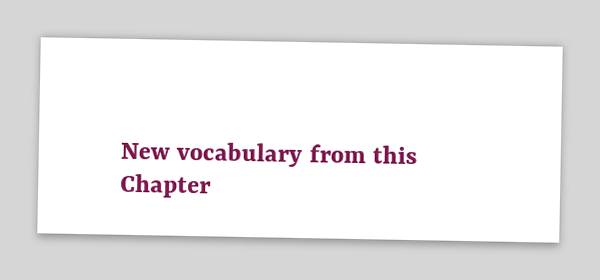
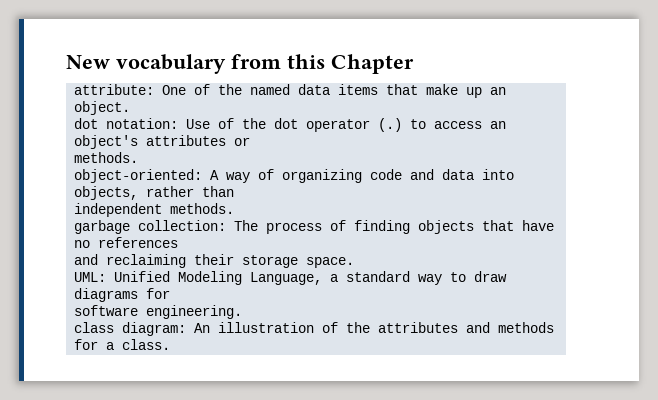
+ attribute: One of the named data items that make up an object.
+ dot notation: Use of the dot operator (.) to access an object's attributes or
+ methods.
+ object-oriented: A way of organizing code and data into objects, rather than
+ independent methods.
+ garbage collection: The process of finding objects that have no references
+ and reclaiming their storage space.
+ UML: Unified Modeling Language, a standard way to draw diagrams for
+ software engineering.
+ class diagram: An illustration of the attributes and methods for a class.

